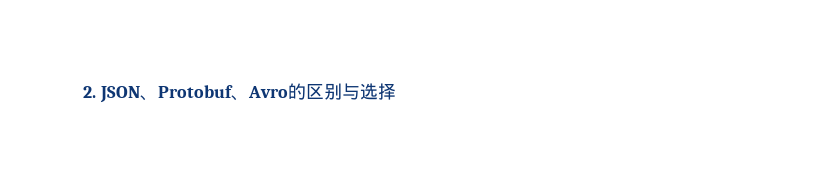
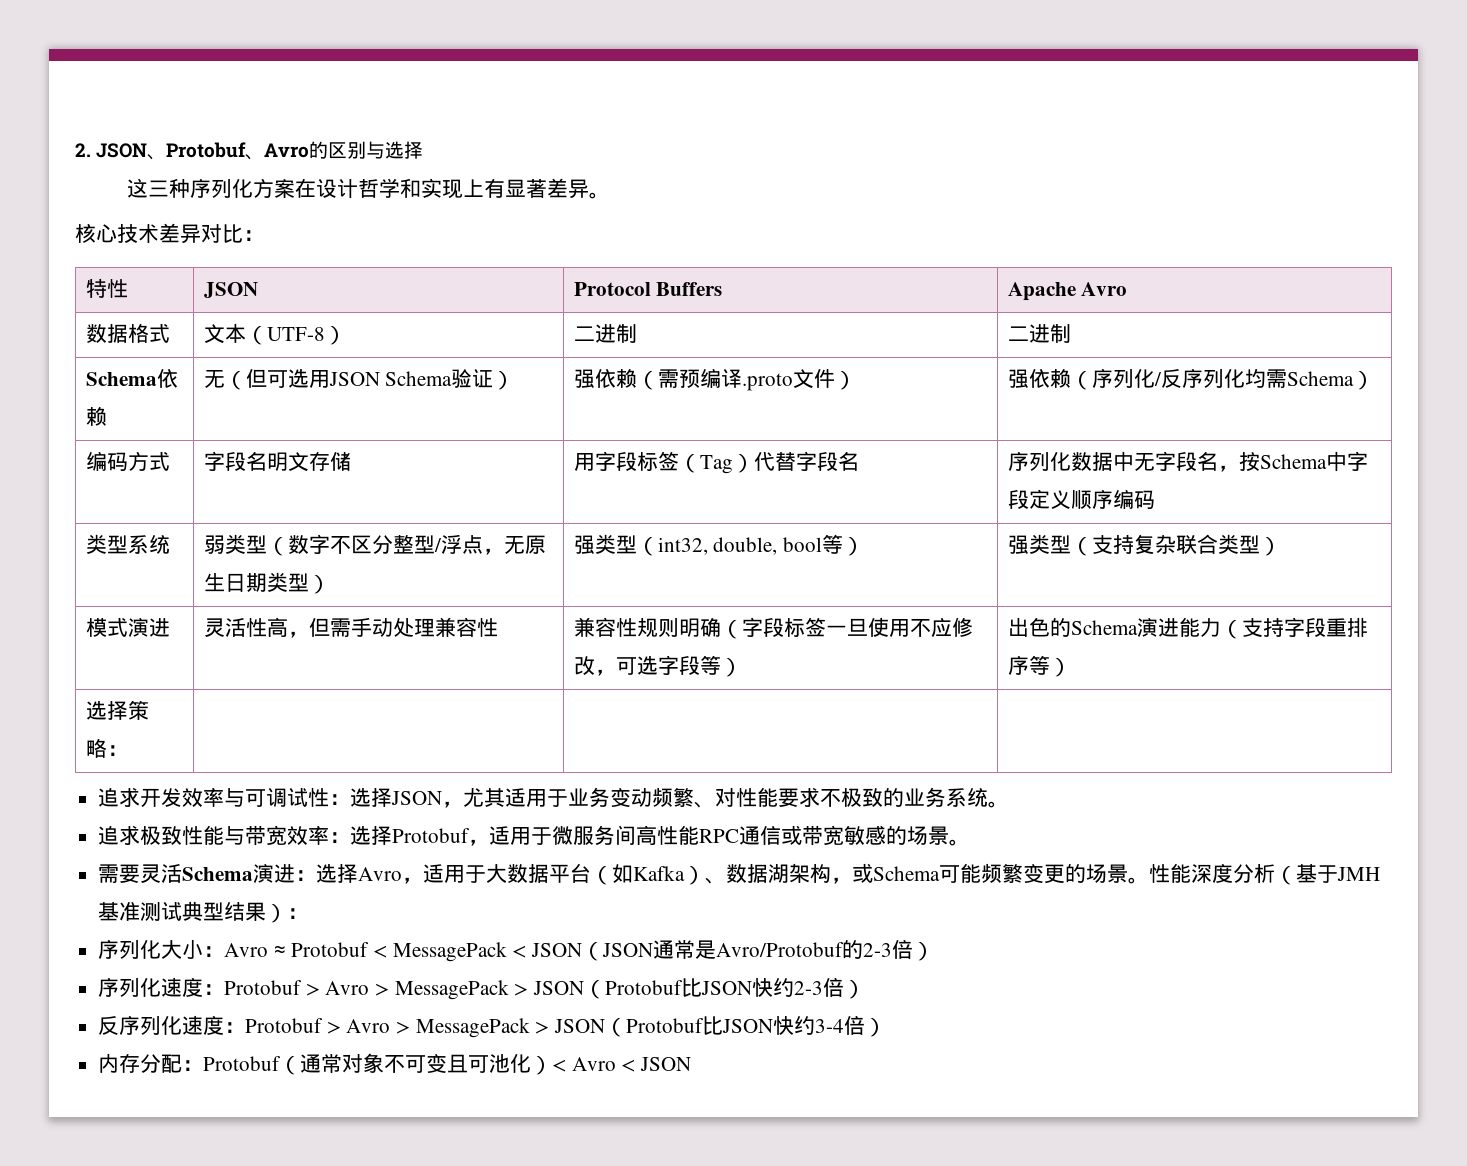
+ 这三种序列化方案在设计哲学和实现上有显著差异。
+ 核心技术差异对比：
+ 特性 | JSON | Protocol Buffers | Apache Avro
+ 数据格式 | 文本（UTF-8） | 二进制 | 二进制
+ Schema依赖 | 无（但可选用JSON Schema验证） | 强依赖（需预编译.proto文件） | 强依赖（序列化/反序列化均需Schema）
+ 编码方式 | 字段名明文存储 | 用字段标签（Tag）代替字段名 | 序列化数据中无字段名，按Schema中字段定义顺序编码
+ 类型系统 | 弱类型（数字不区分整型/浮点，无原生日期类型） | 强类型（int32, double, bool等） | 强类型（支持复杂联合类型）
+ 模式演进 | 灵活性高，但需手动处理兼容性 | 兼容性规则明确（字段标签一旦使用不应修改，可选字段等） | 出色的Schema演进能力（支持字段重排序等）
+ 选择策略： | | |
+ 追求开发效率与可调试性：选择JSON，尤其适用于业务变动频繁、对性能要求不极致的业务系统。
+ 追求极致性能与带宽效率：选择Protobuf，适用于微服务间高性能RPC通信或带宽敏感的场景。
+ 需要灵活Schema演进：选择Avro，适用于大数据平台（如Kafka）、数据湖架构，或Schema可能频繁变更的场景。性能深度分析（基于JMH基准测试典型结果）：
+ 序列化大小：Avro ≈ Protobuf < MessagePack < JSON（JSON通常是Avro/Protobuf的2-3倍）
+ 序列化速度：Protobuf > Avro > MessagePack > JSON（Protobuf比JSON快约2-3倍）
+ 反序列化速度：Protobuf > Avro > MessagePack > JSON（Protobuf比JSON快约3-4倍）
+ 内存分配：Protobuf（通常对象不可变且可池化）< Avro < JSON

